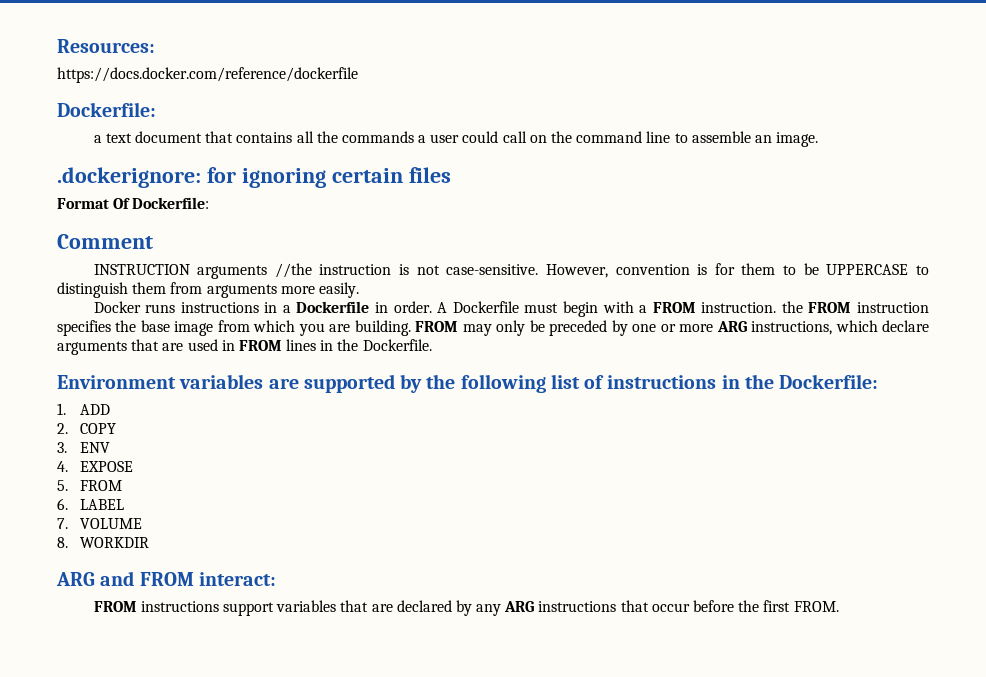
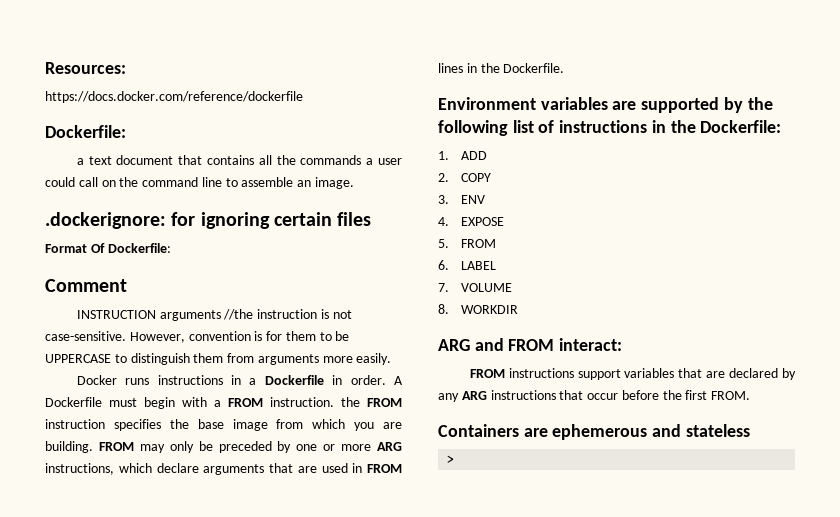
+ Containers are ephemerous and stateless
+ >

